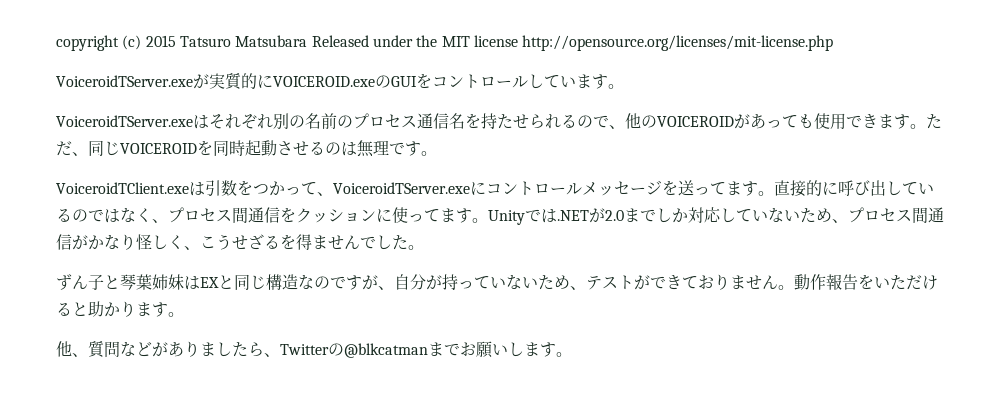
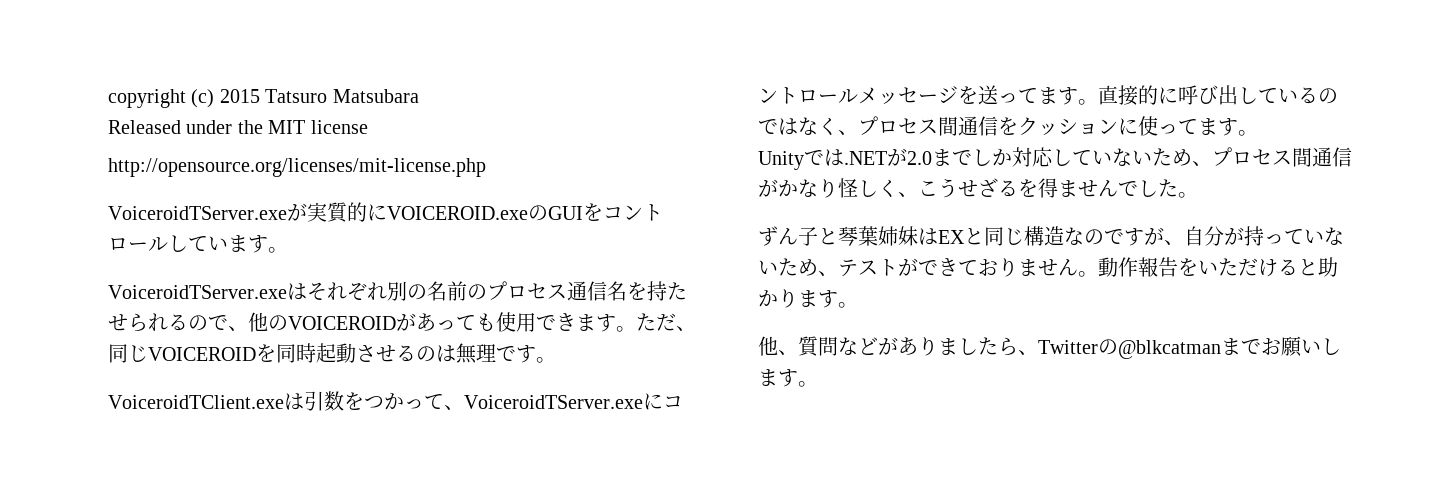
- copyright (c) 2015 Tatsuro Matsubara Released under the MIT license http://opensource.org/licenses/mit-license.php
+ copyright (c) 2015 Tatsuro Matsubara
+ Released under the MIT license
+ http://opensource.org/licenses/mit-license.php
- 直接的に呼び出しているのではなく、プロセス間通信をクッションに使ってます。Unityでは.NETが2.0までしか対応していないため、プロセス間通信がかなり怪しく、こうせざるを得ませんでした。
+ 直接的に呼び出しているのではなく、プロセス間通信をクッションに使ってます。
+ Unityでは.NETが2.0までしか対応していないため、プロセス間通信がかなり怪しく、こうせざるを得ませんでした。

